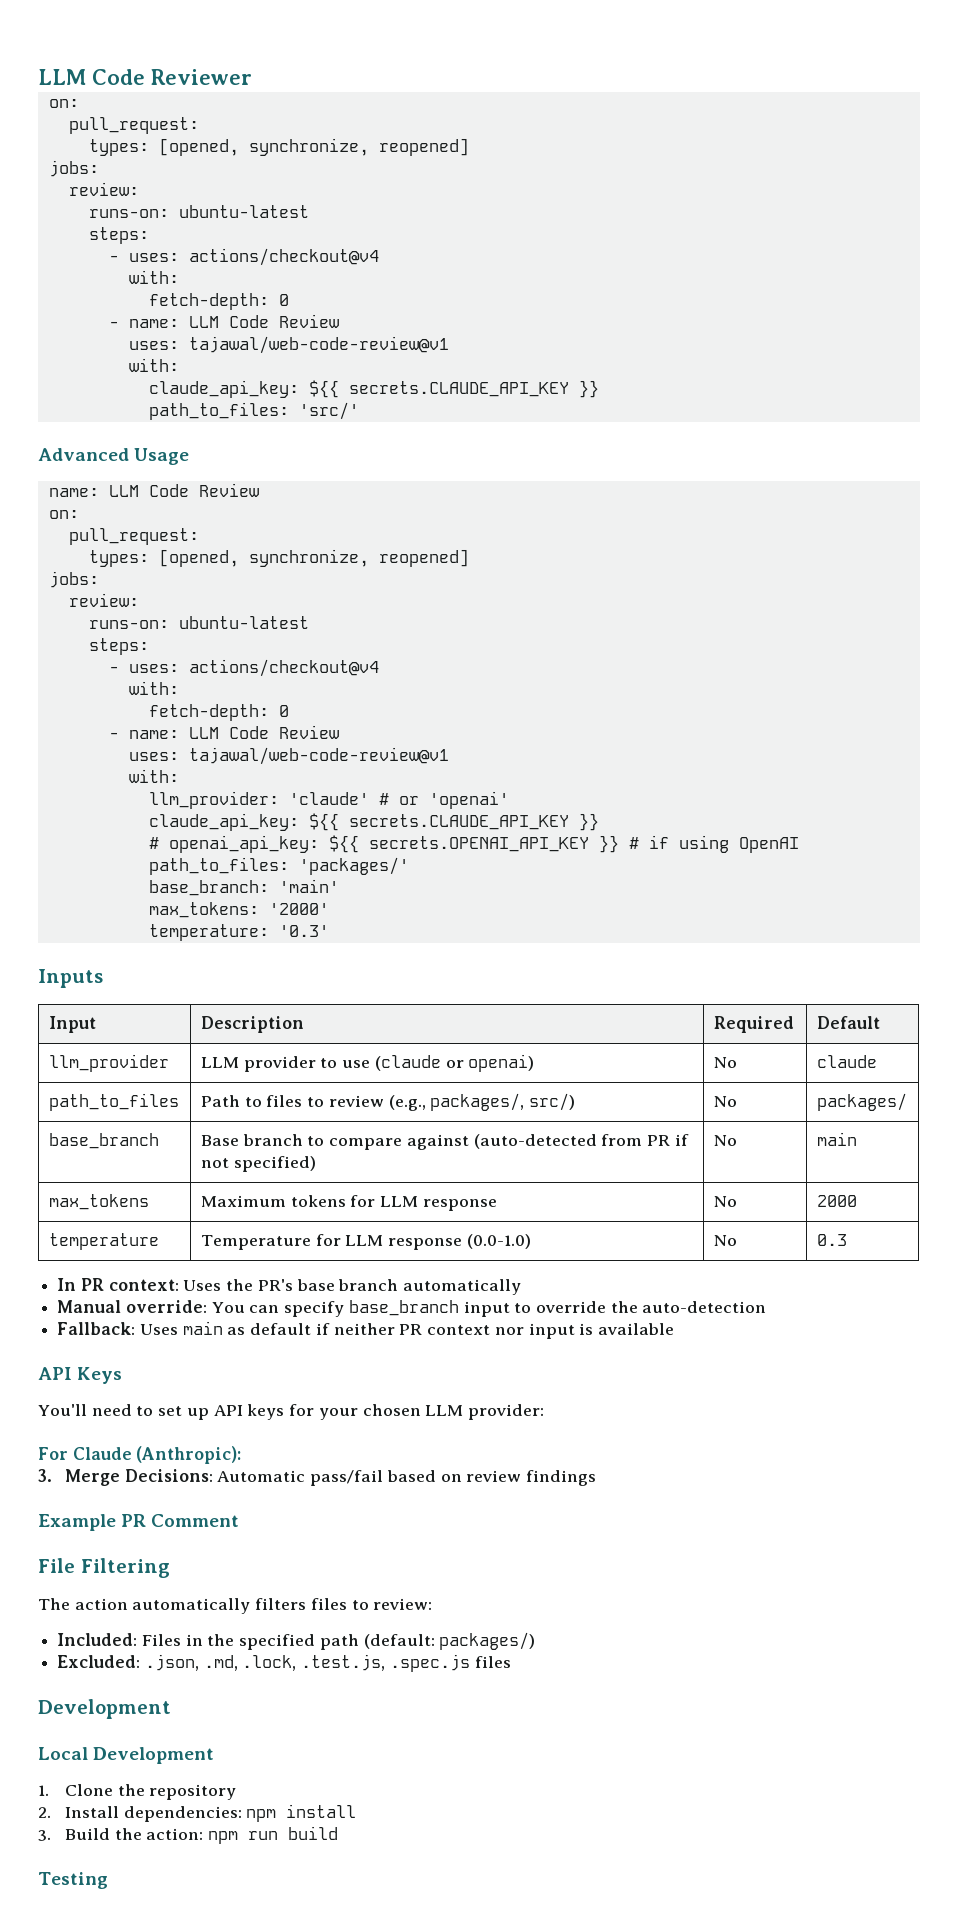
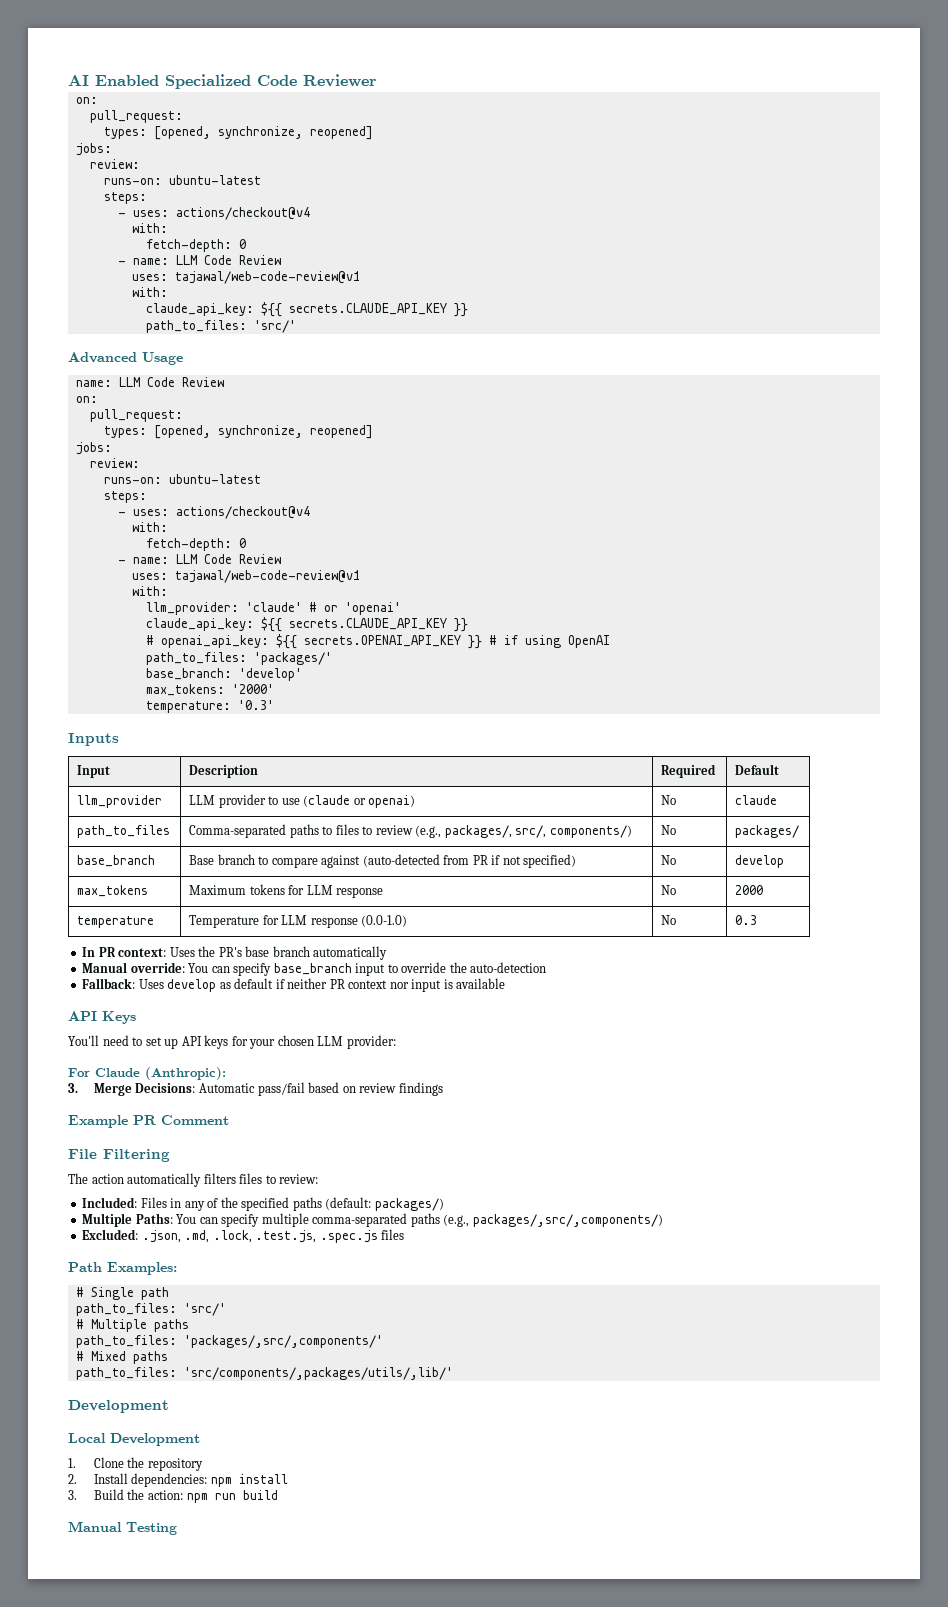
- LLM Code Reviewer
+ AI Enabled Specialized Code Reviewer
- base_branch: 'main'
+ base_branch: 'develop'
- path_to_files | Path to files to review (e.g., packages/, src/) | No | packages/
+ path_to_files | Comma-separated paths to files to review (e.g., packages/, src/, components/) | No | packages/
- base_branch | Base branch to compare against (auto-detected from PR if not specified) | No | main
+ base_branch | Base branch to compare against (auto-detected from PR if not specified) | No | develop
- Fallback: Uses main as default if neither PR context nor input is available
+ Fallback: Uses develop as default if neither PR context nor input is available
- Included: Files in the specified path (default: packages/)
+ Included: Files in any of the specified paths (default: packages/)
+ Multiple Paths: You can specify multiple comma-separated paths (e.g., packages/,src/,components/)
+ Path Examples:
+ # Single path
+ path_to_files: 'src/'
+ # Multiple paths
+ path_to_files: 'packages/,src/,components/'
+ # Mixed paths
+ path_to_files: 'src/components/,packages/utils/,lib/'
- Testing
+ Manual Testing

